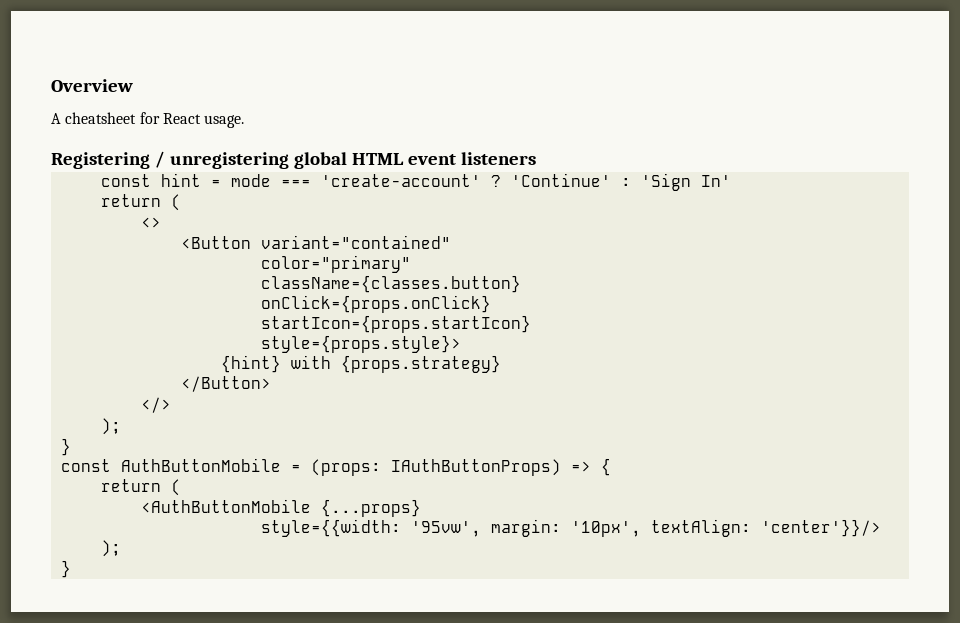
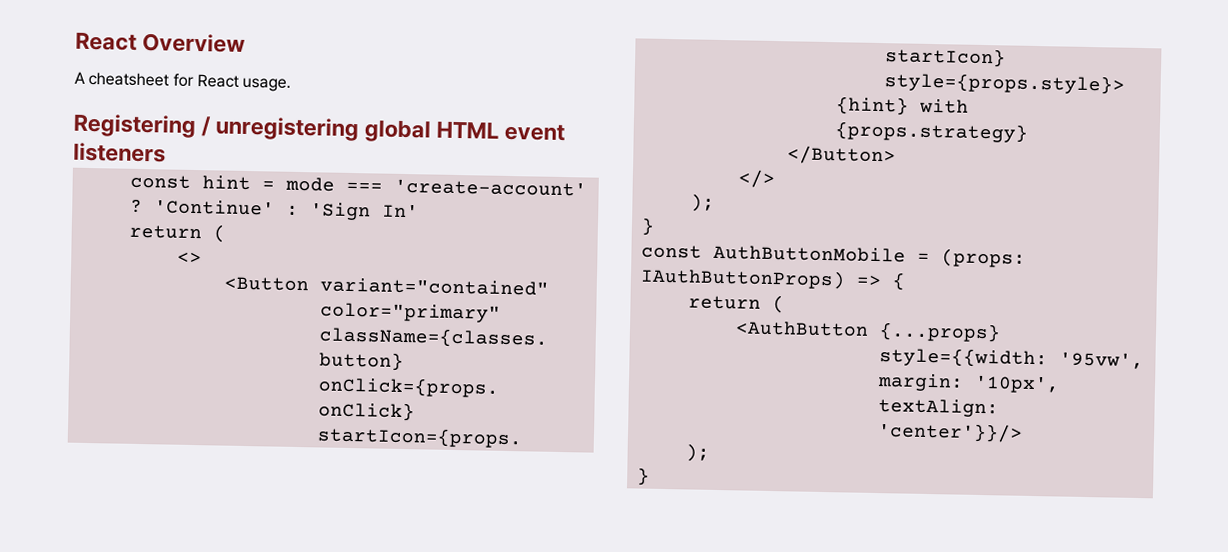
- Overview
+ React Overview
- <AuthButtonMobile {...props}
+ <AuthButton {...props}

